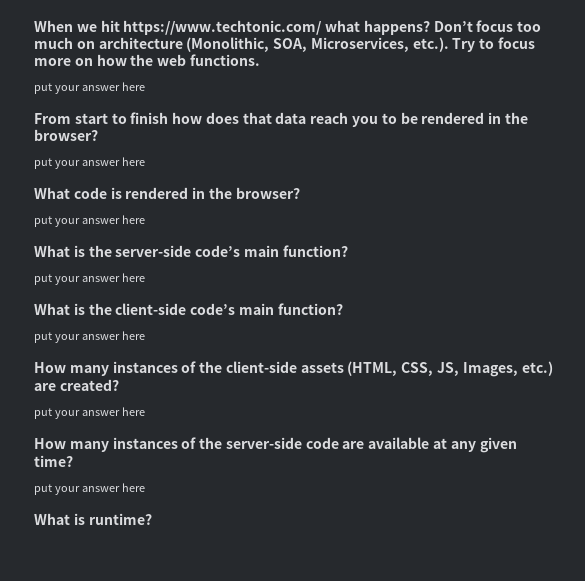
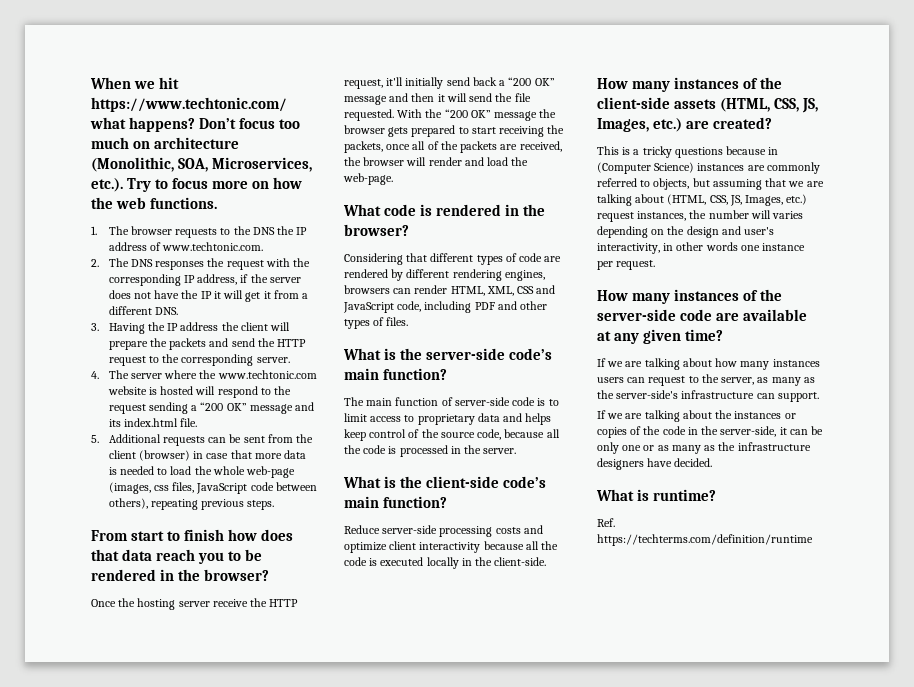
  Don’t focus too much on architecture (Monolithic, SOA, Microservices, etc.). Try to focus more on how the web functions.
- put your answer here
+ 1. The browser requests to the DNS the IP address of www.techtonic.com.
+ 2. The DNS responses the request with the corresponding IP address, if the server does not have the IP it will get it from a different DNS.
+ 3. Having the IP address the client will prepare the packets and send the HTTP request to the corresponding server.
+ 4. The server where the www.techtonic.com website is hosted will respond to the request sending a “200 OK” message and its index.html file.
+ 5. Additional requests can be sent from the client (browser) in case that more data is needed to load the whole web-page (images, css files, JavaScript code between others), repeating previous steps.
  From start to finish how does that data reach you to be rendered in the browser?
- put your answer here
+ Once the hosting server receive the HTTP request, it'll initially send back a “200 OK” message and then it will send the file requested. With the “200 OK” message the browser gets prepared to start receiving the packets, once all of the packets are received, the browser will render and load the web-page.
  What code is rendered in the browser?
- put your answer here
+ Considering that different types of code are rendered by different rendering engines, browsers can render HTML, XML, CSS and JavaScript code, including PDF and other types of files.
  What is the server-side code’s main function?
- put your answer here
+ The main function of server-side code is to limit access to proprietary data and helps keep control of the source code, because all the code is processed in the server.
  What is the client-side code’s main function?
- put your answer here
+ Reduce server-side processing costs and optimize client interactivity because all the code is executed locally in the client-side.
  How many instances of the client-side assets (HTML, CSS, JS, Images, etc.) are created?
- put your answer here
+ This is a tricky questions because in (Computer Science) instances are commonly referred to objects, but assuming that we are talking about (HTML, CSS, JS, Images, etc.) request instances, the number will varies depending on the design and user's interactivity, in other words one instance per request.
  How many instances of the server-side code are available at any given time?
- put your answer here
+ If we are talking about how many instances users can request to the server, as many as the server-side's infrastructure can support.
+ If we are talking about the instances or copies of the code in the server-side, it can be only one or as many as the infrastructure designers have decided.
+ Ref. https://techterms.com/definition/runtime

